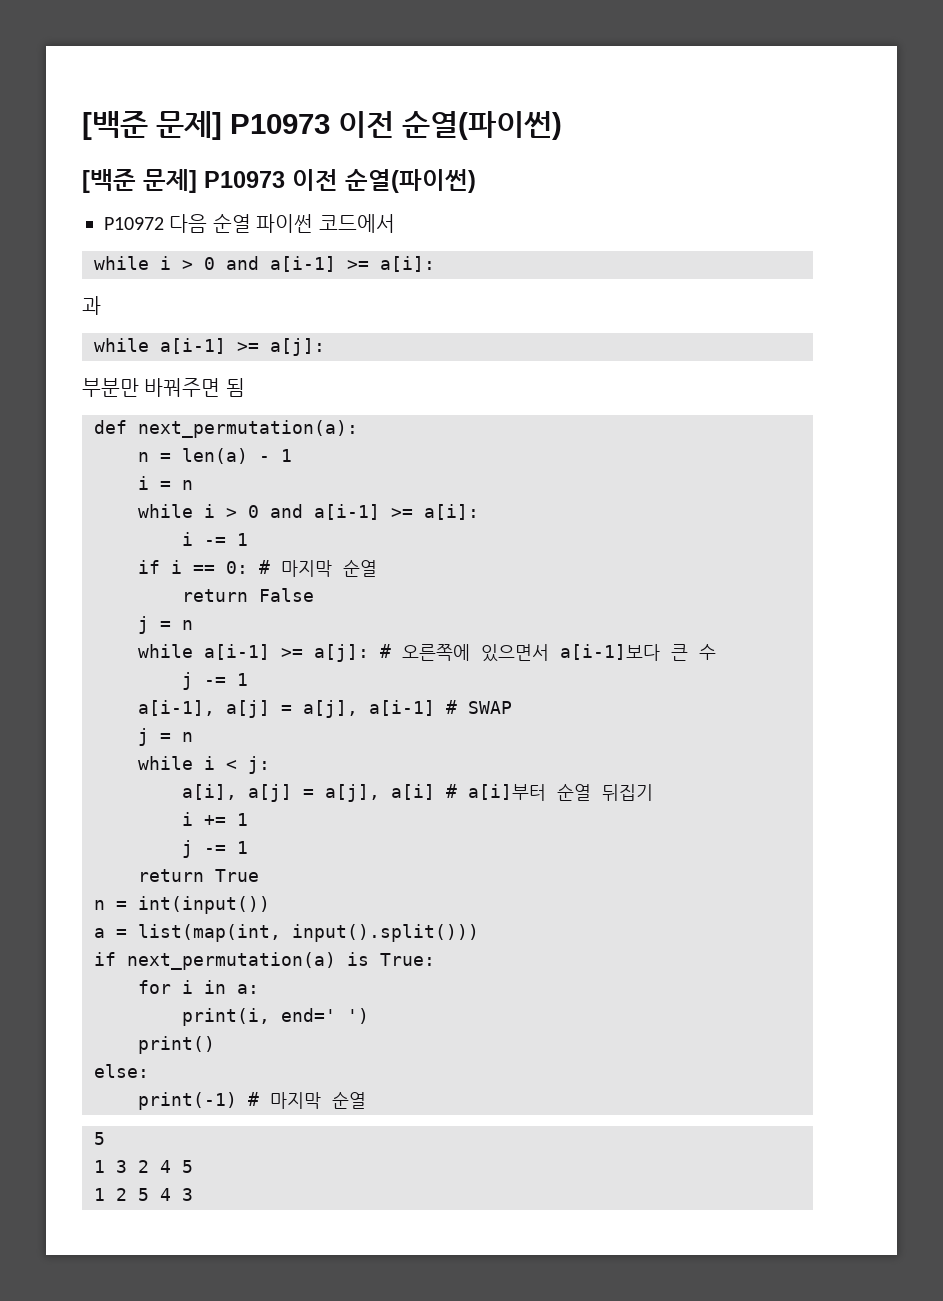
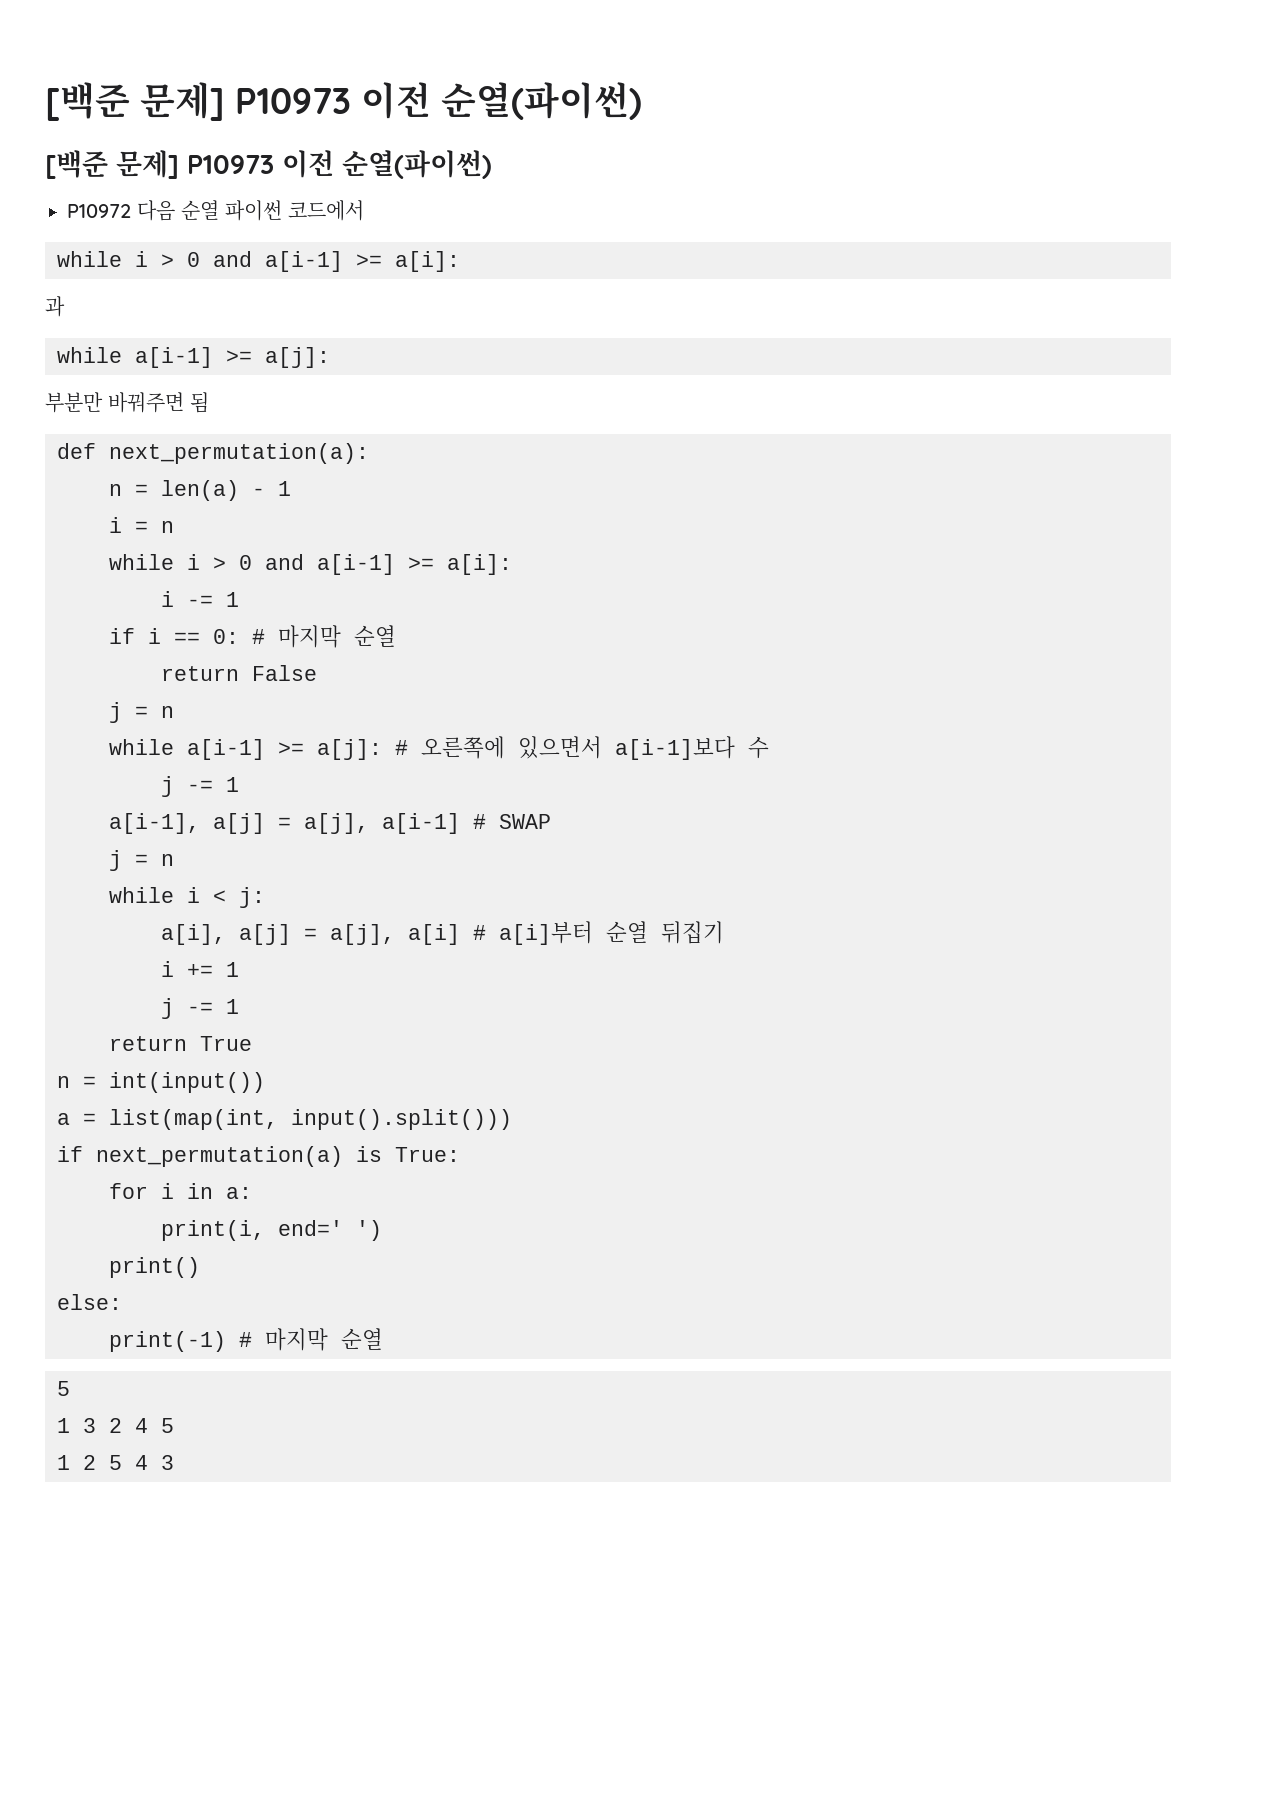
- while a[i-1] >= a[j]: # 오른쪽에 있으면서 a[i-1]보다 큰 수
+ while a[i-1] >= a[j]: # 오른쪽에 있으면서 a[i-1]보다 수

